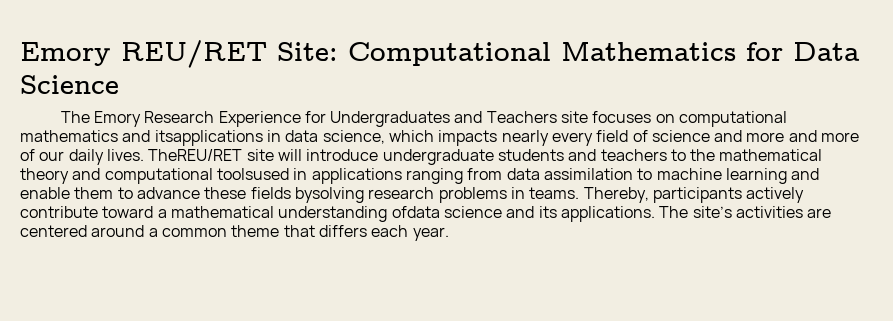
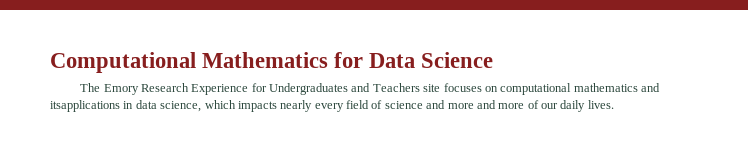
- Emory REU/RET Site: Computational Mathematics for Data Science
+ Computational Mathematics for Data Science
- TheREU/RET site will introduce undergraduate students and teachers to the mathematical theory and computational toolsused in applications ranging from data assimilation to machine learning and enable them to advance these fields bysolving research problems in teams. Thereby, participants actively contribute toward a mathematical understanding ofdata science and its applications. The site’s activities are centered around a common theme that differs each year.

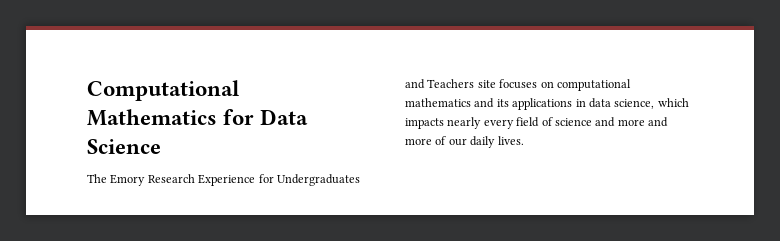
- The Emory Research Experience for Undergraduates and Teachers site focuses on computational mathematics and itsapplications in data science, which impacts nearly every field of science and more and more of our daily lives.
+ The Emory Research Experience for Undergraduates and Teachers site focuses on computational mathematics and its applications in data science, which impacts nearly every field of science and more and more of our daily lives.

